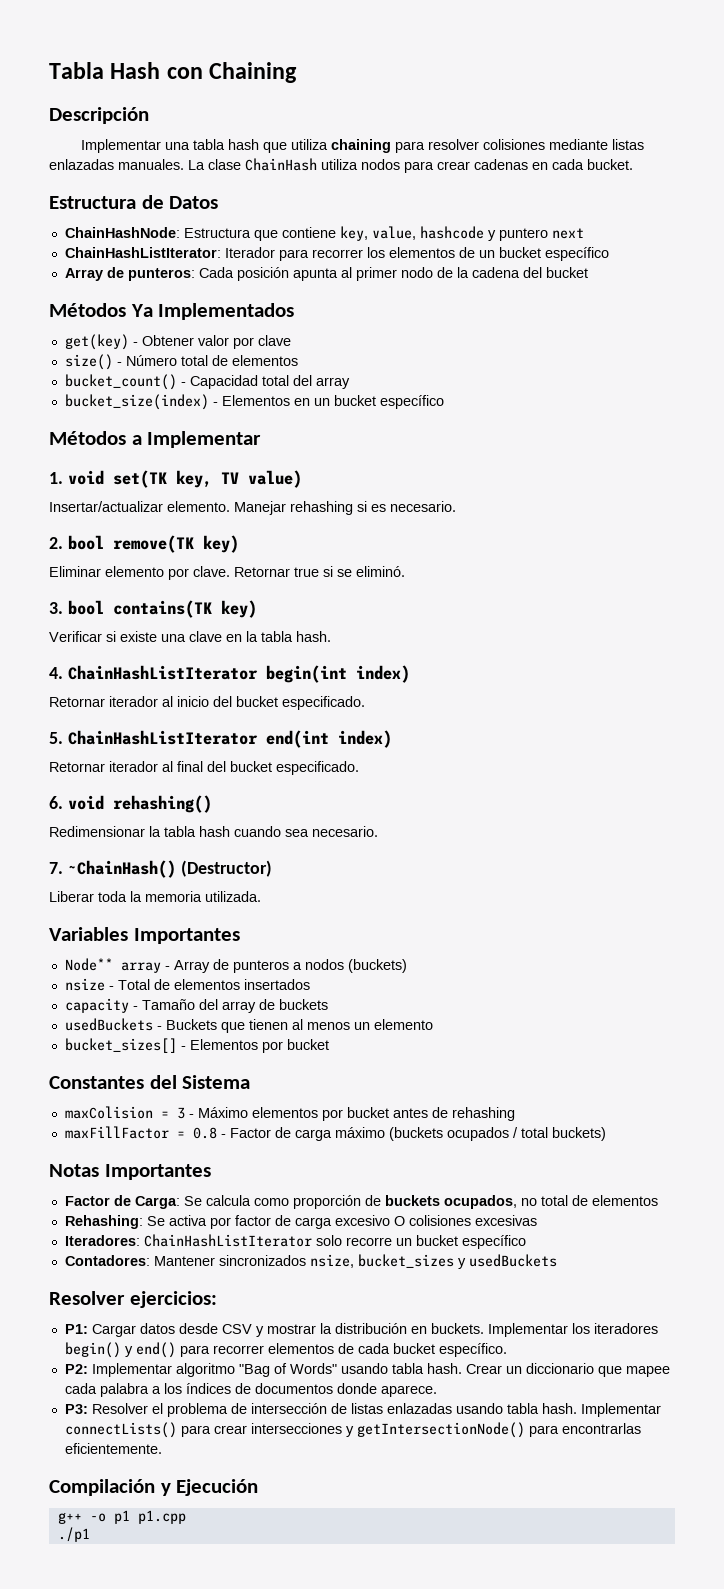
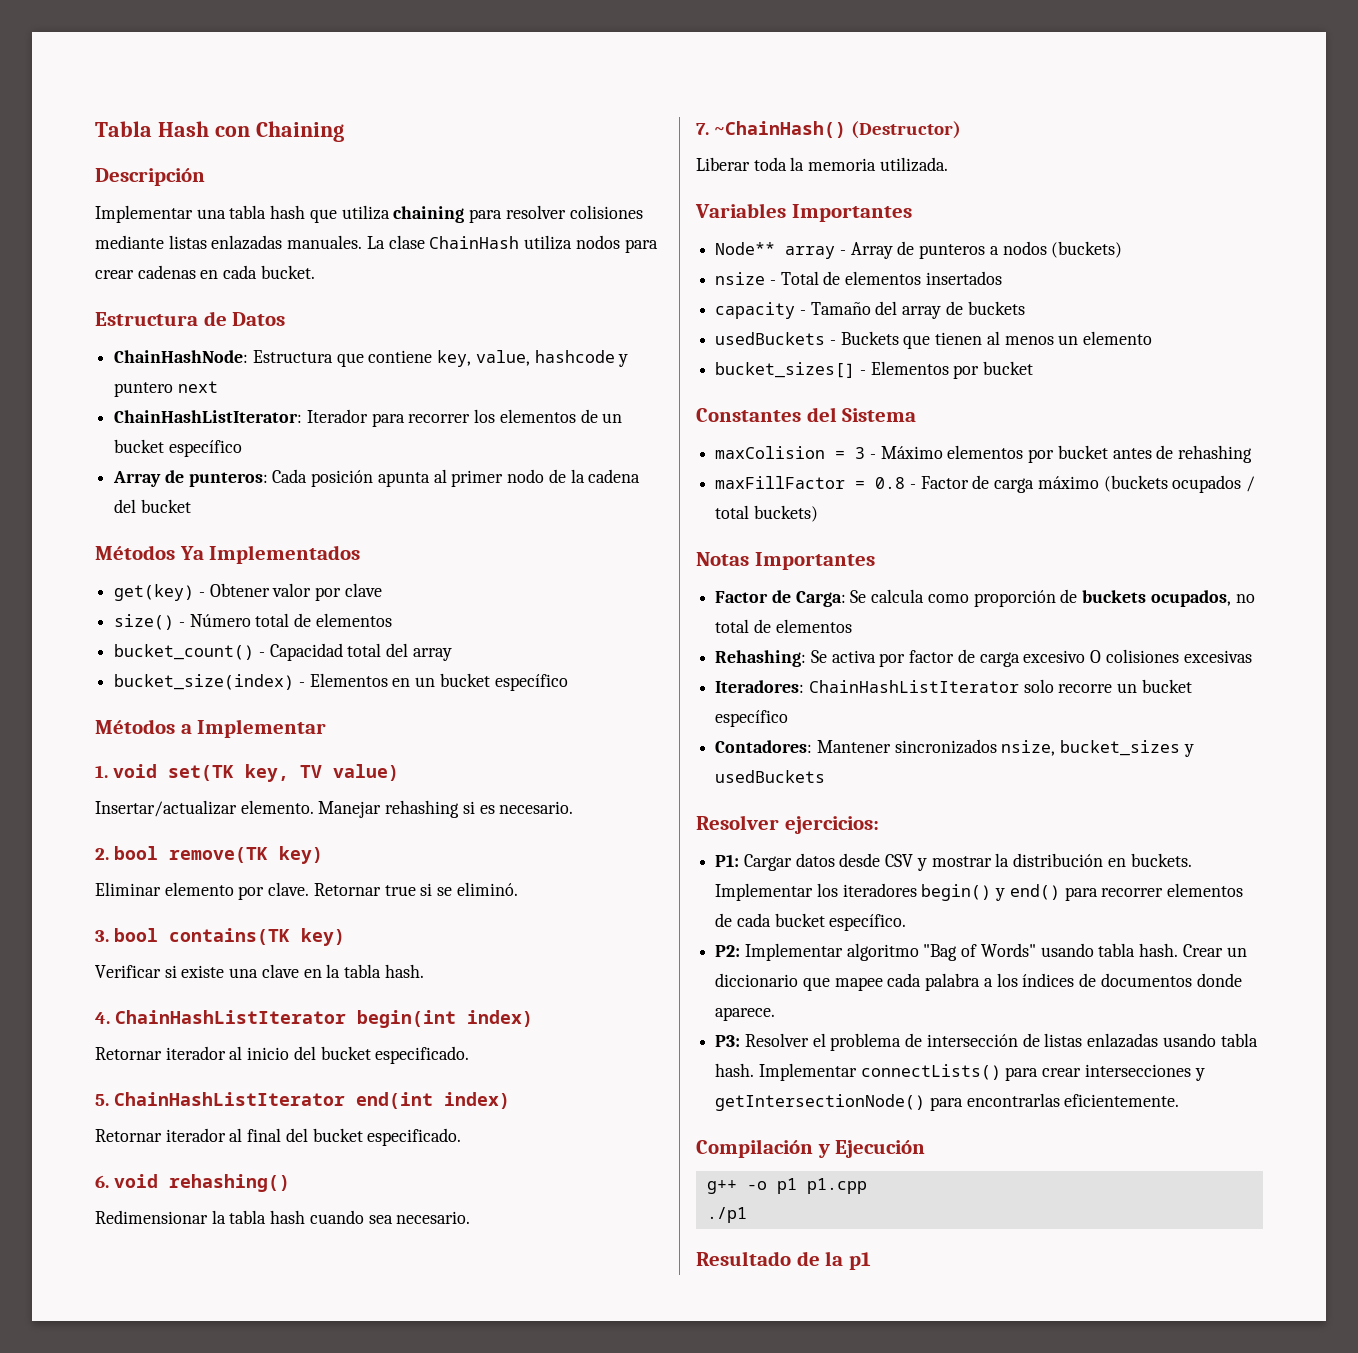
+ Resultado de la p1

